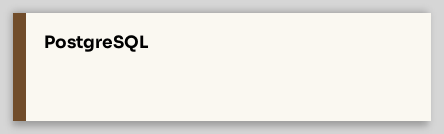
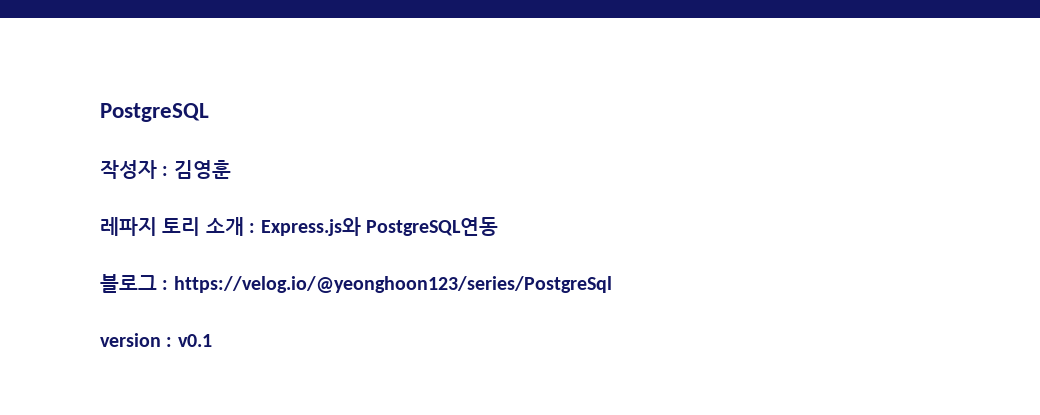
+ 작성자 : 김영훈
+ 레파지 토리 소개 : Express.js와 PostgreSQL연동
+ 블로그 : https://velog.io/@yeonghoon123/series/PostgreSql
+ version : v0.1

